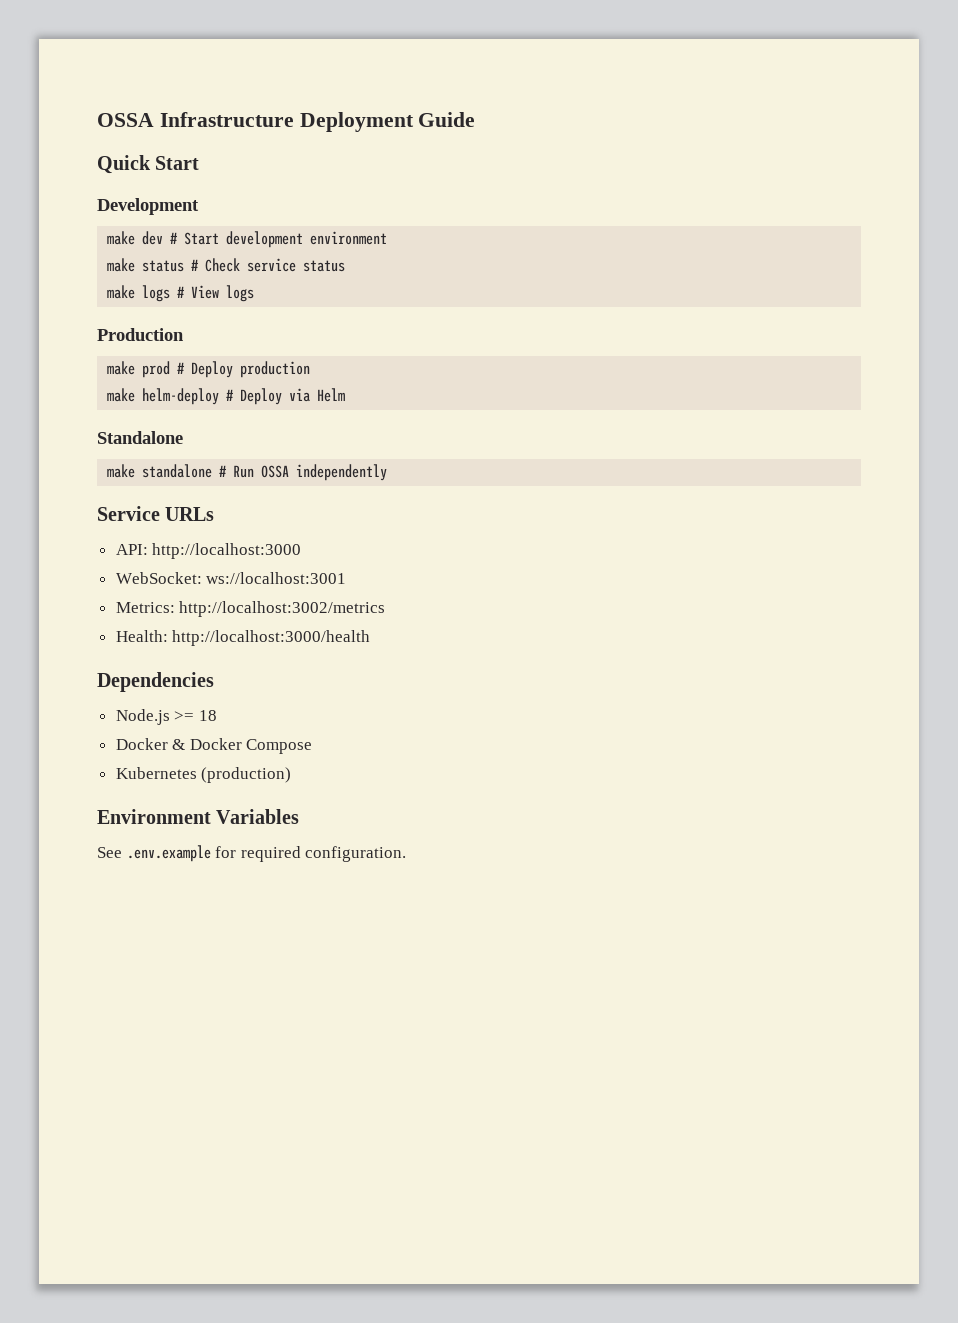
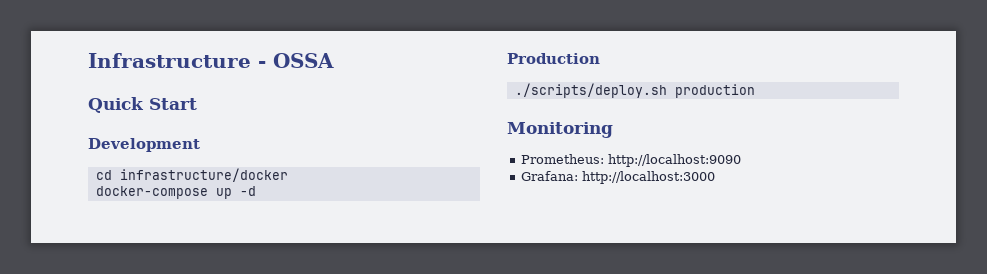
- OSSA Infrastructure Deployment Guide
+ Infrastructure - OSSA
- make dev # Start development environment
- make status # Check service status
- make logs # View logs
+ cd infrastructure/docker
+ docker-compose up -d
  Production
- make prod # Deploy production
- make helm-deploy # Deploy via Helm
- Standalone
- make standalone # Run OSSA independently
- Service URLs
- API: http://localhost:3000
- WebSocket: ws://localhost:3001
- Metrics: http://localhost:3002/metrics
- Health: http://localhost:3000/health
- Dependencies
- Node.js >= 18
- Docker & Docker Compose
- Kubernetes (production)
- Environment Variables
- See .env.example for required configuration.
+ ./scripts/deploy.sh production
+ Monitoring
+ Prometheus: http://localhost:9090
+ Grafana: http://localhost:3000

